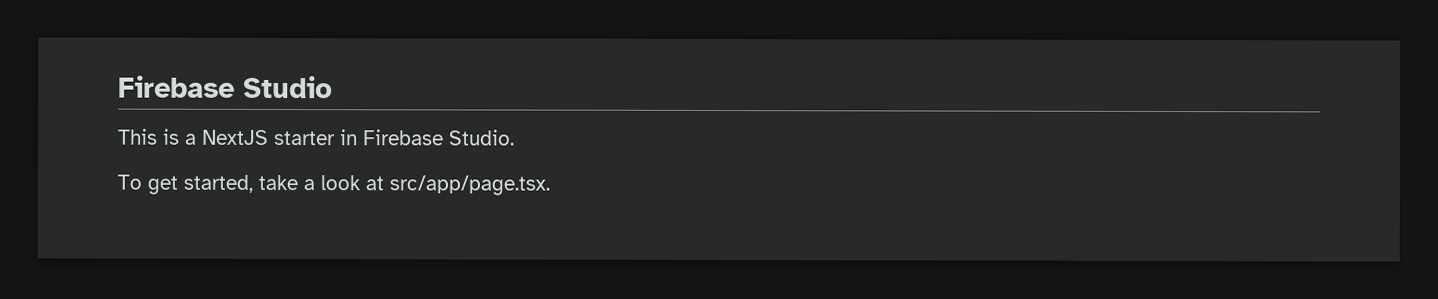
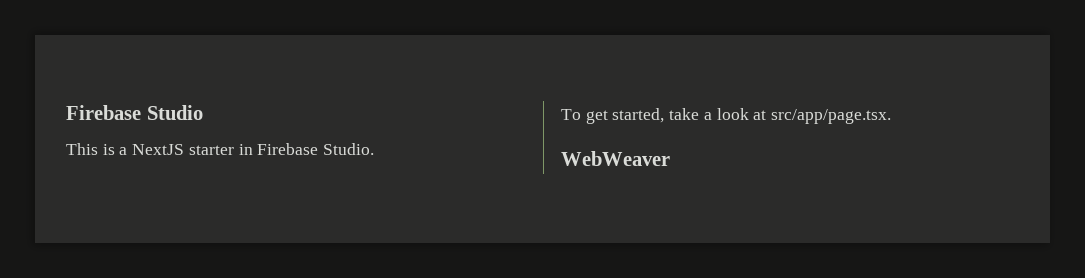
+ WebWeaver

